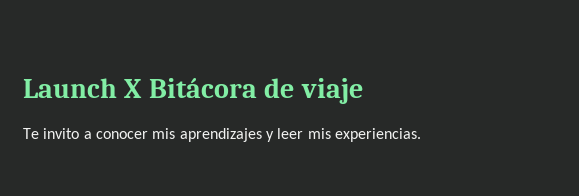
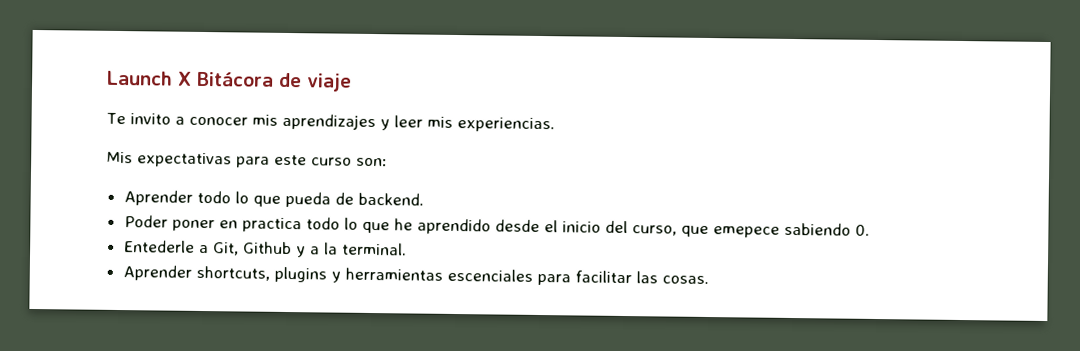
+ Mis expectativas para este curso son:
+ Aprender todo lo que pueda de backend.
+ Poder poner en practica todo lo que he aprendido desde el inicio del curso, que emepece sabiendo 0.
+ Entederle a Git, Github y a la terminal.
+ Aprender shortcuts, plugins y herramientas escenciales para facilitar las cosas.

